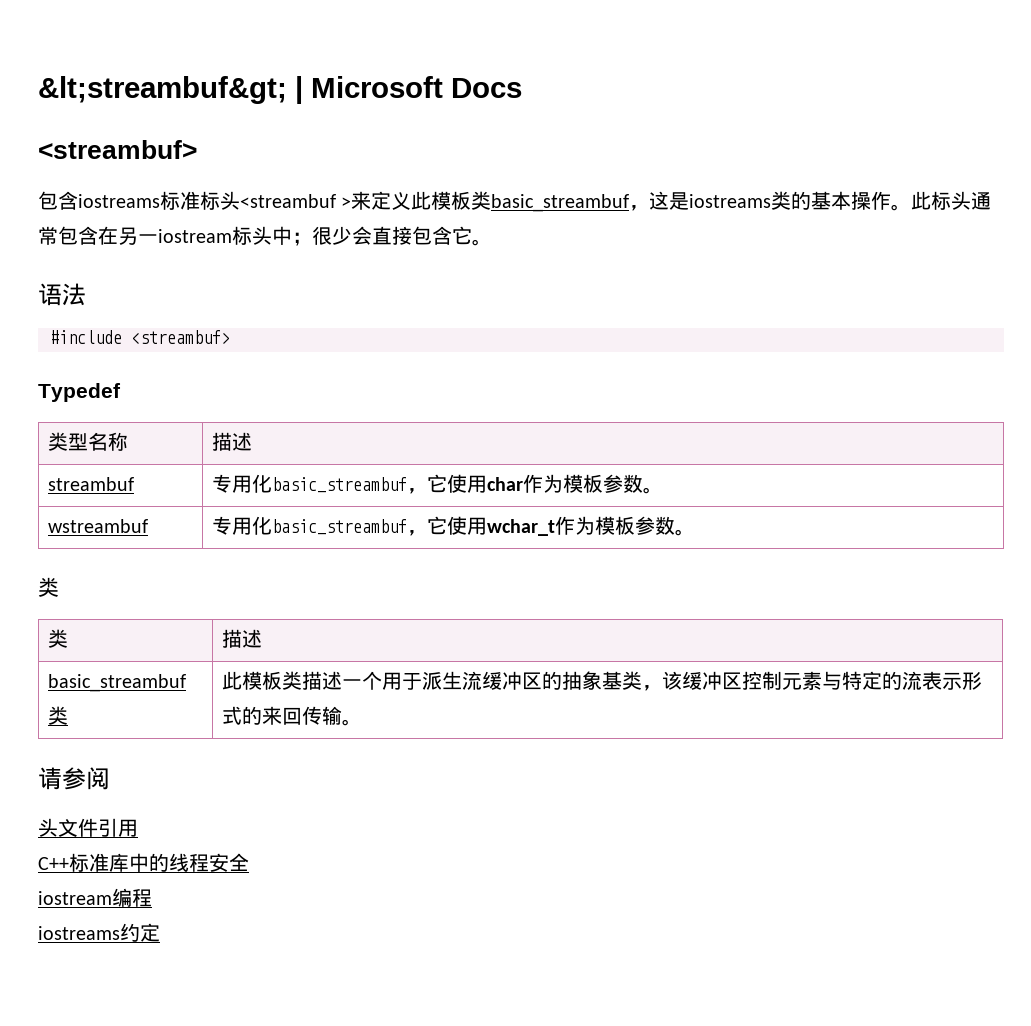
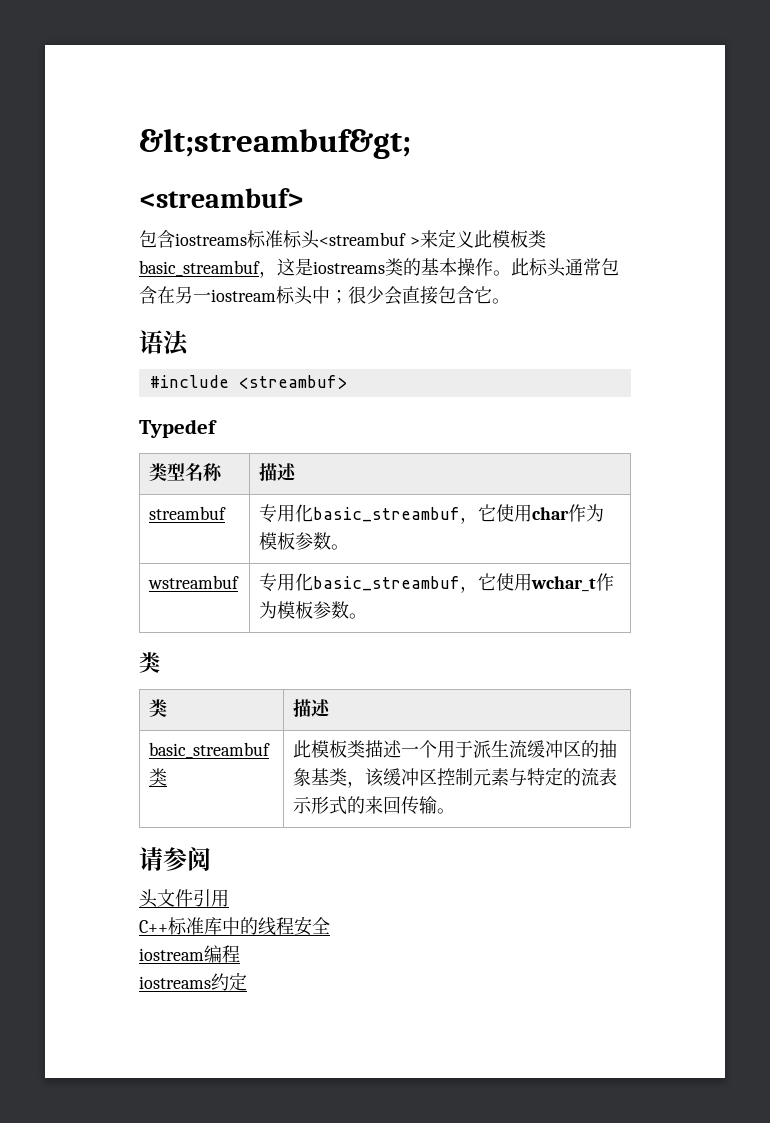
- &lt;streambuf&gt; | Microsoft Docs
+ &lt;streambuf&gt;

